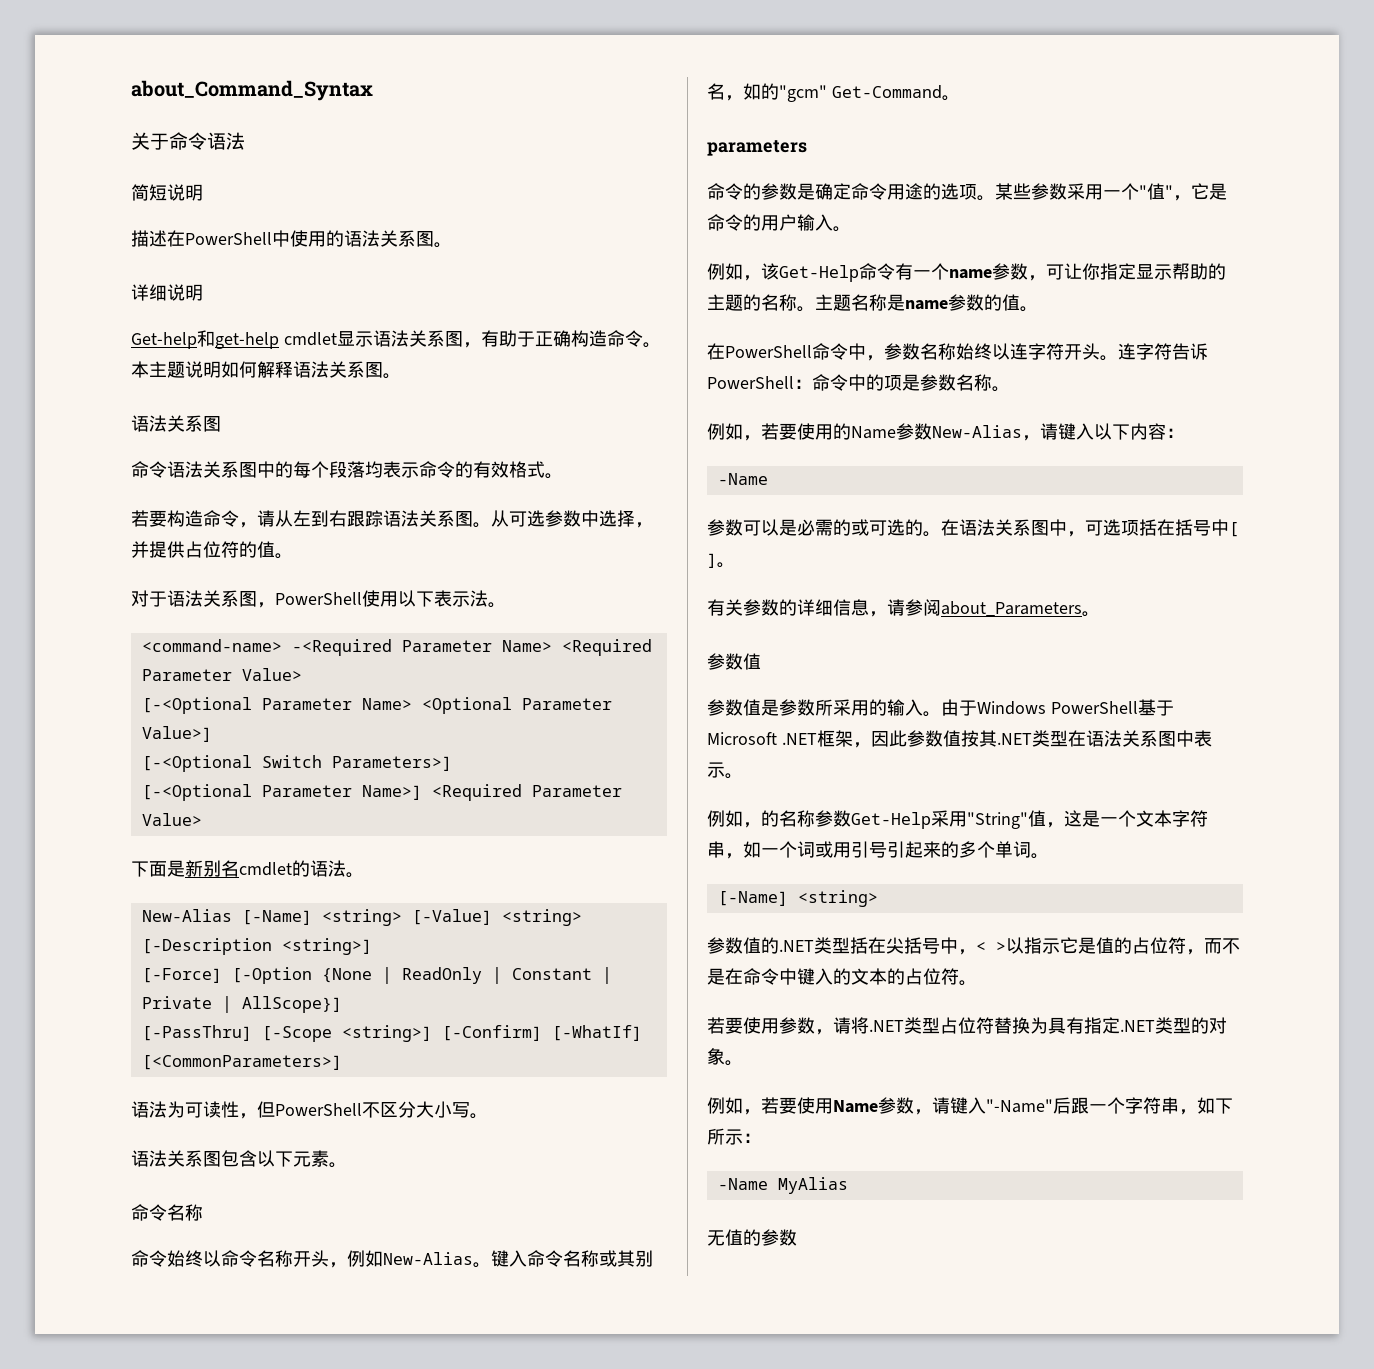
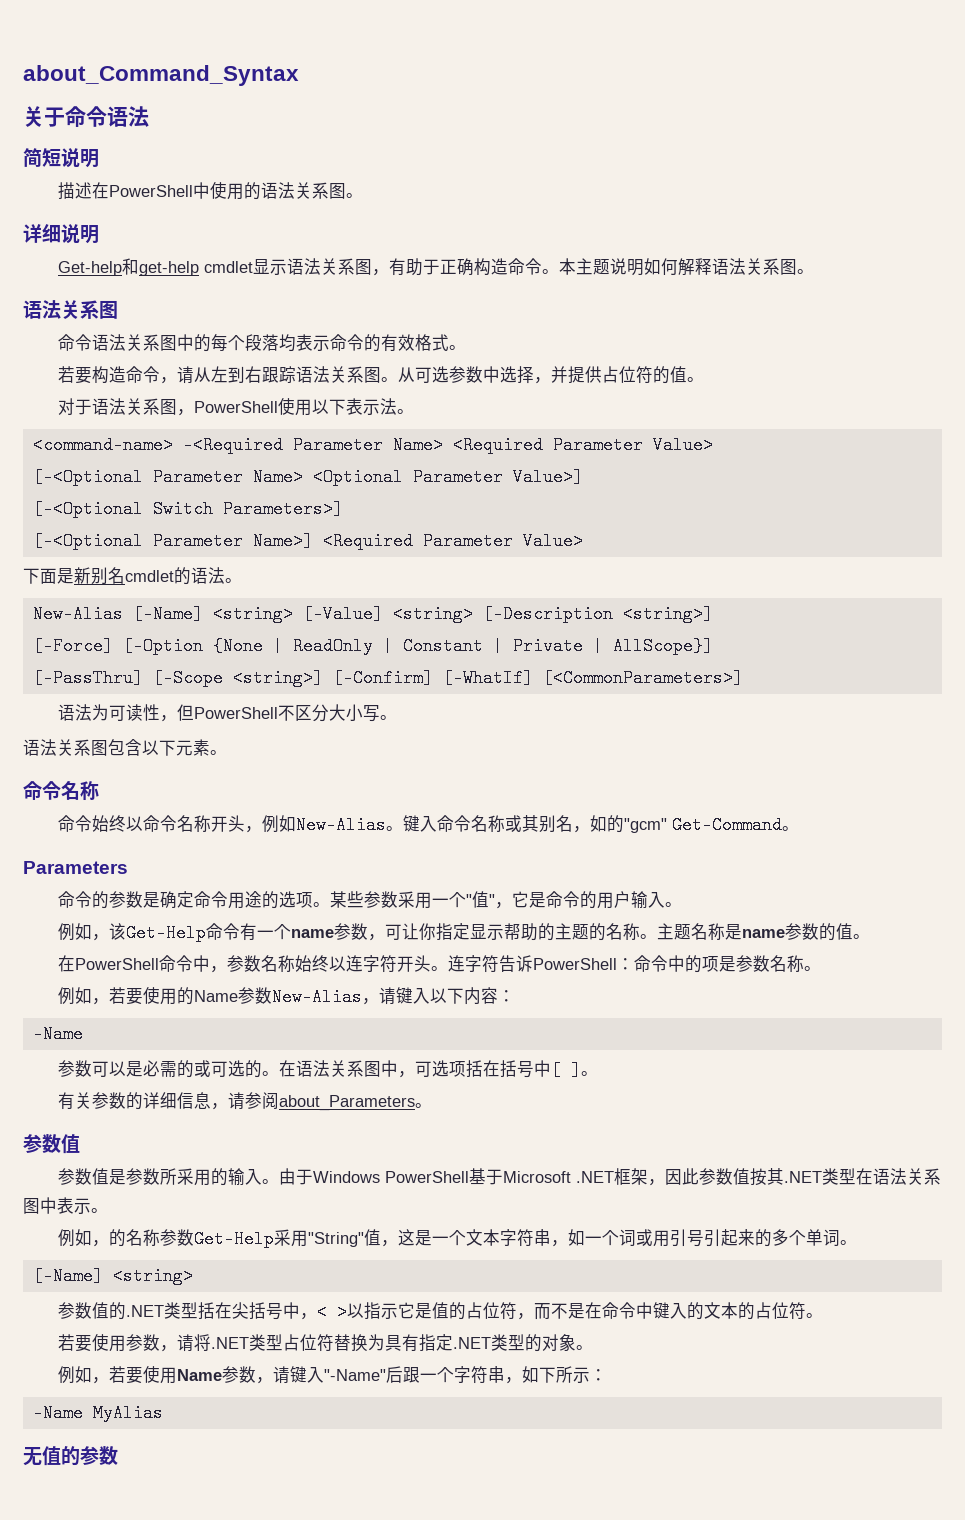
- parameters
+ Parameters

